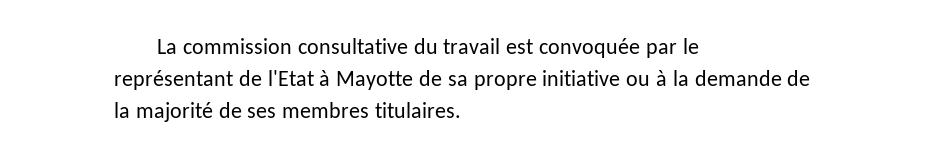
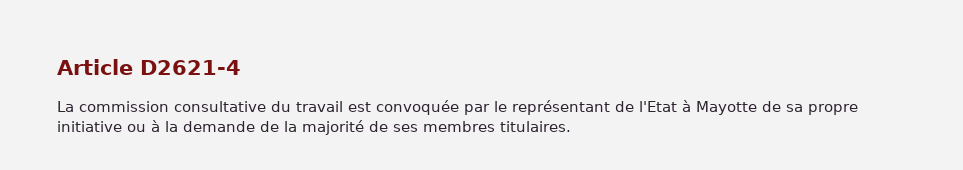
+ Article D2621-4

